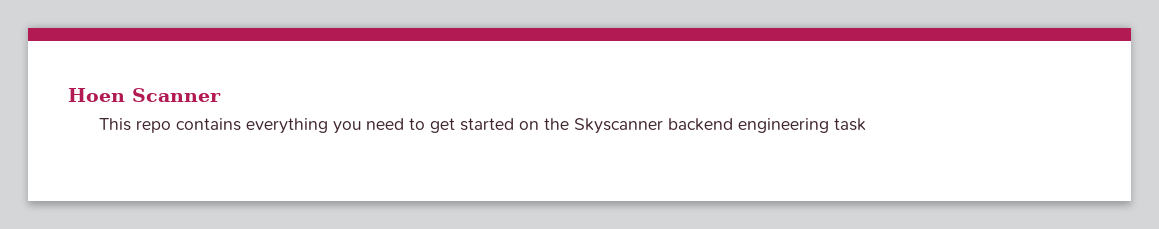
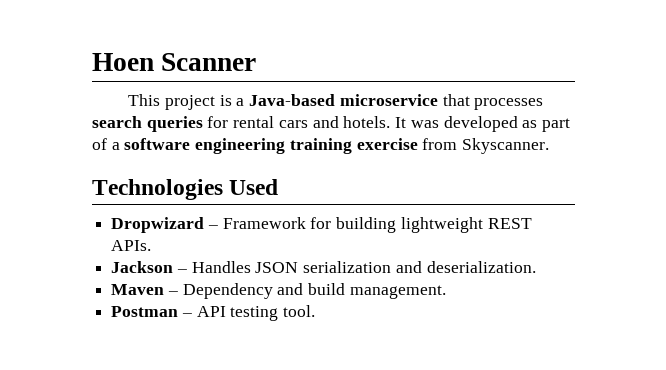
- This repo contains everything you need to get started on the Skyscanner backend engineering task
+ This project is a Java-based microservice that processes search queries for rental cars and hotels. It was developed as part of a software engineering training exercise from Skyscanner.
+ Technologies Used
+ Dropwizard – Framework for building lightweight REST APIs.
+ Jackson – Handles JSON serialization and deserialization.
+ Maven – Dependency and build management.
+ Postman – API testing tool.

